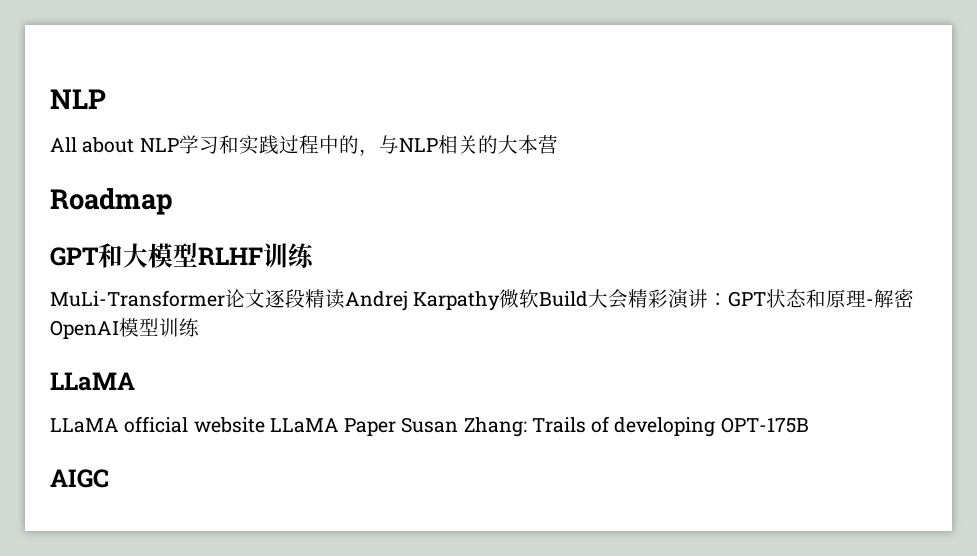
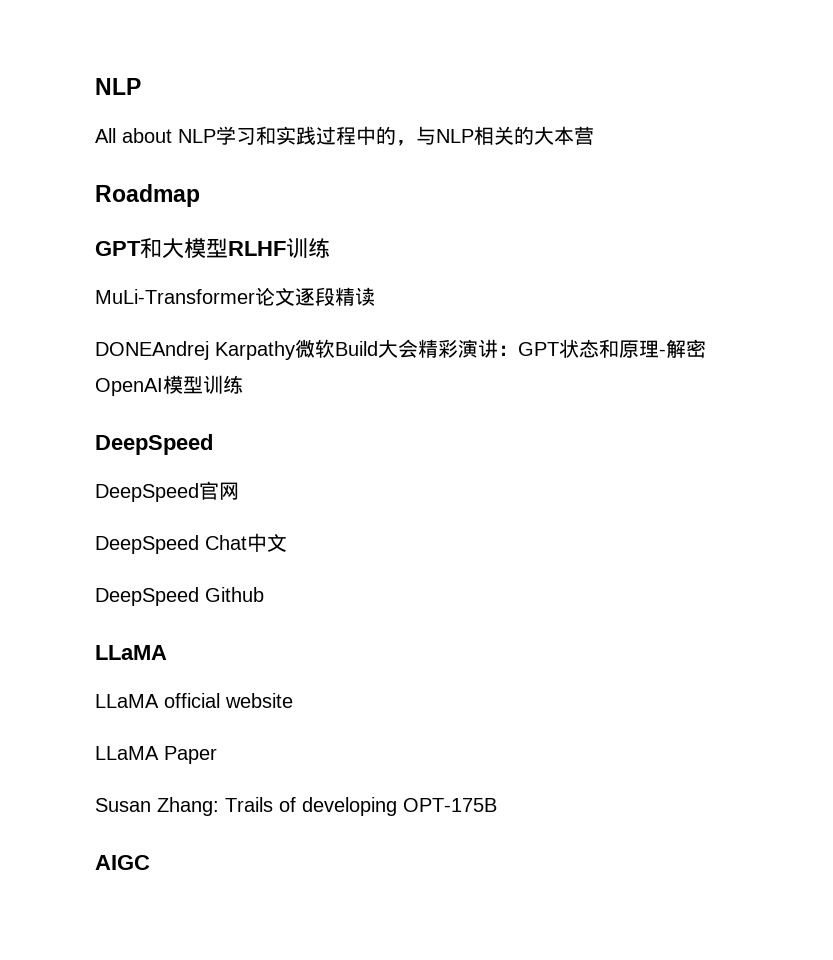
- MuLi-Transformer论文逐段精读Andrej Karpathy微软Build大会精彩演讲：GPT状态和原理-解密OpenAI模型训练
+ MuLi-Transformer论文逐段精读
+ DONEAndrej Karpathy微软Build大会精彩演讲：GPT状态和原理-解密OpenAI模型训练
+ DeepSpeed
+ DeepSpeed官网
+ DeepSpeed Chat中文
+ DeepSpeed Github
- LLaMA official website LLaMA Paper Susan Zhang: Trails of developing OPT-175B
+ LLaMA official website
+ LLaMA Paper
+ Susan Zhang: Trails of developing OPT-175B

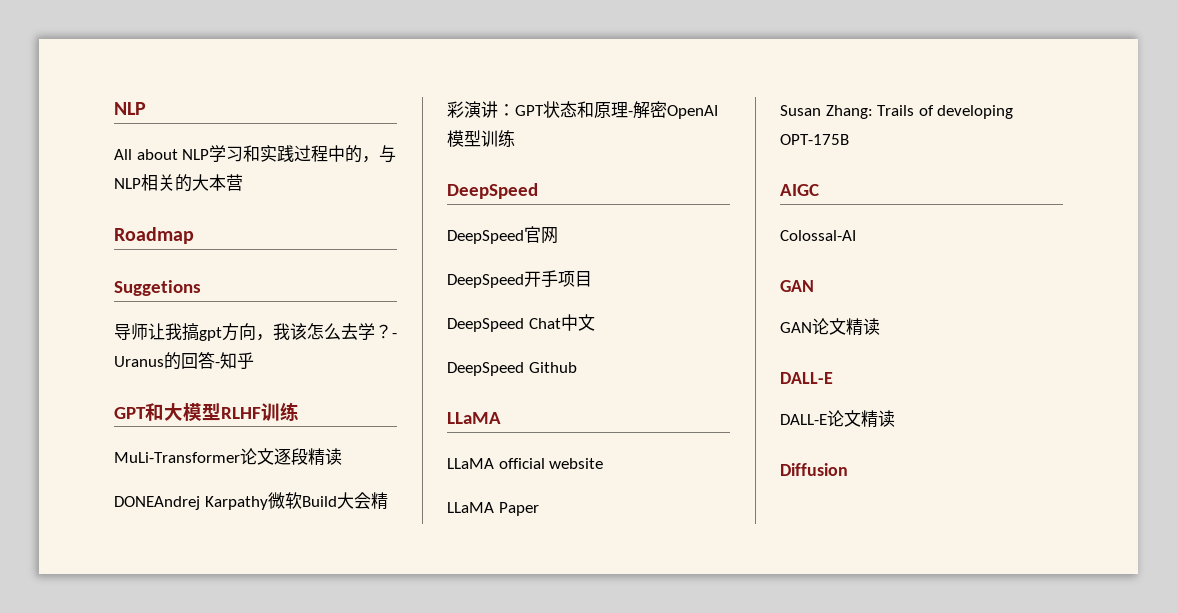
+ Suggetions
+ 导师让我搞gpt方向，我该怎么去学？- Uranus的回答-知乎
+ DeepSpeed开手项目
+ Colossal-AI
+ GAN
+ GAN论文精读
+ DALL-E
+ DALL-E论文精读
+ Diffusion

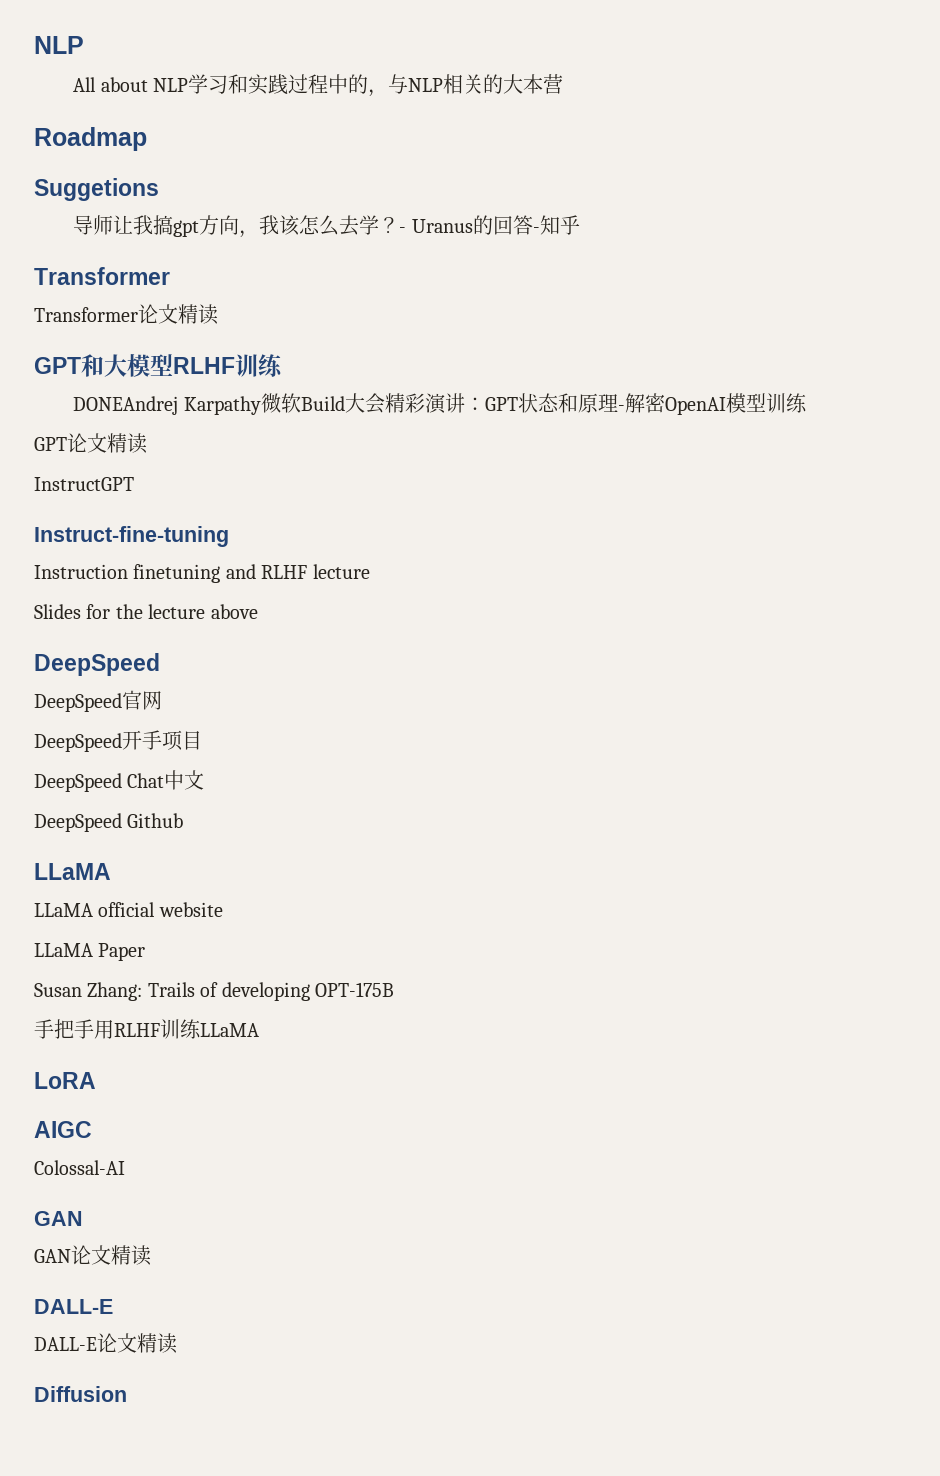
  - Uranus的回答-知乎
+ Transformer
+ Transformer论文精读
- MuLi-Transformer论文逐段精读
+ GPT论文精读
+ InstructGPT
+ Instruct-fine-tuning
+ Instruction finetuning and RLHF lecture
+ Slides for the lecture above
+ 手把手用RLHF训练LLaMA
+ LoRA

